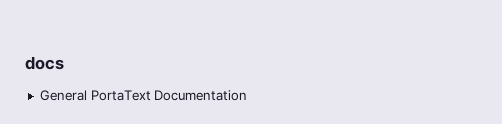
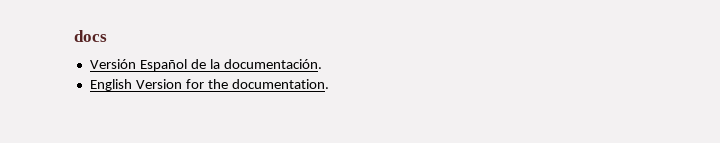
- General PortaText Documentation
+ Versión Español de la documentación.
+ English Version for the documentation.

